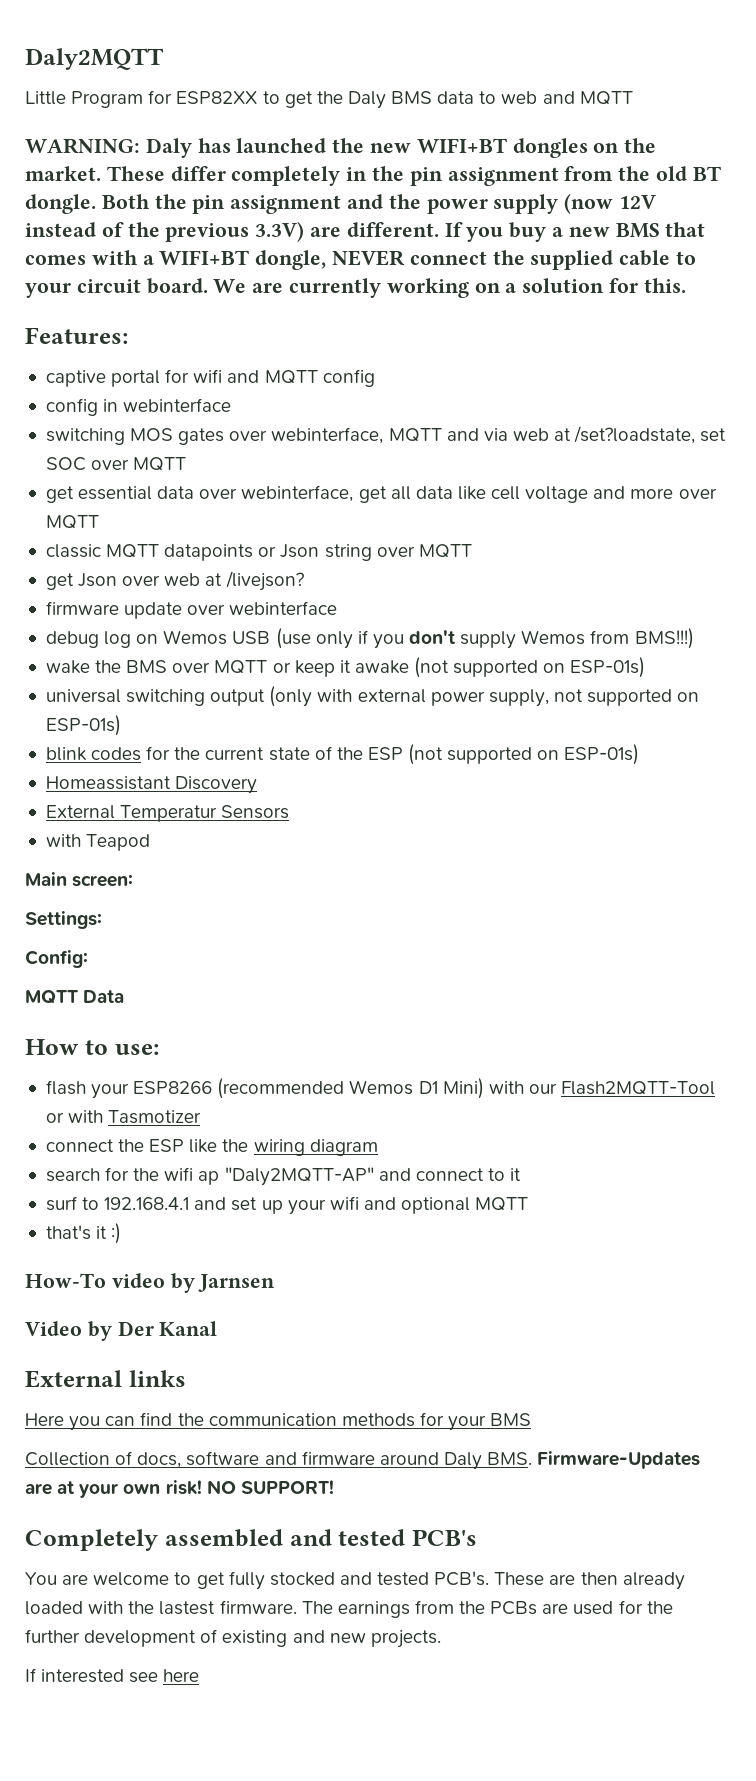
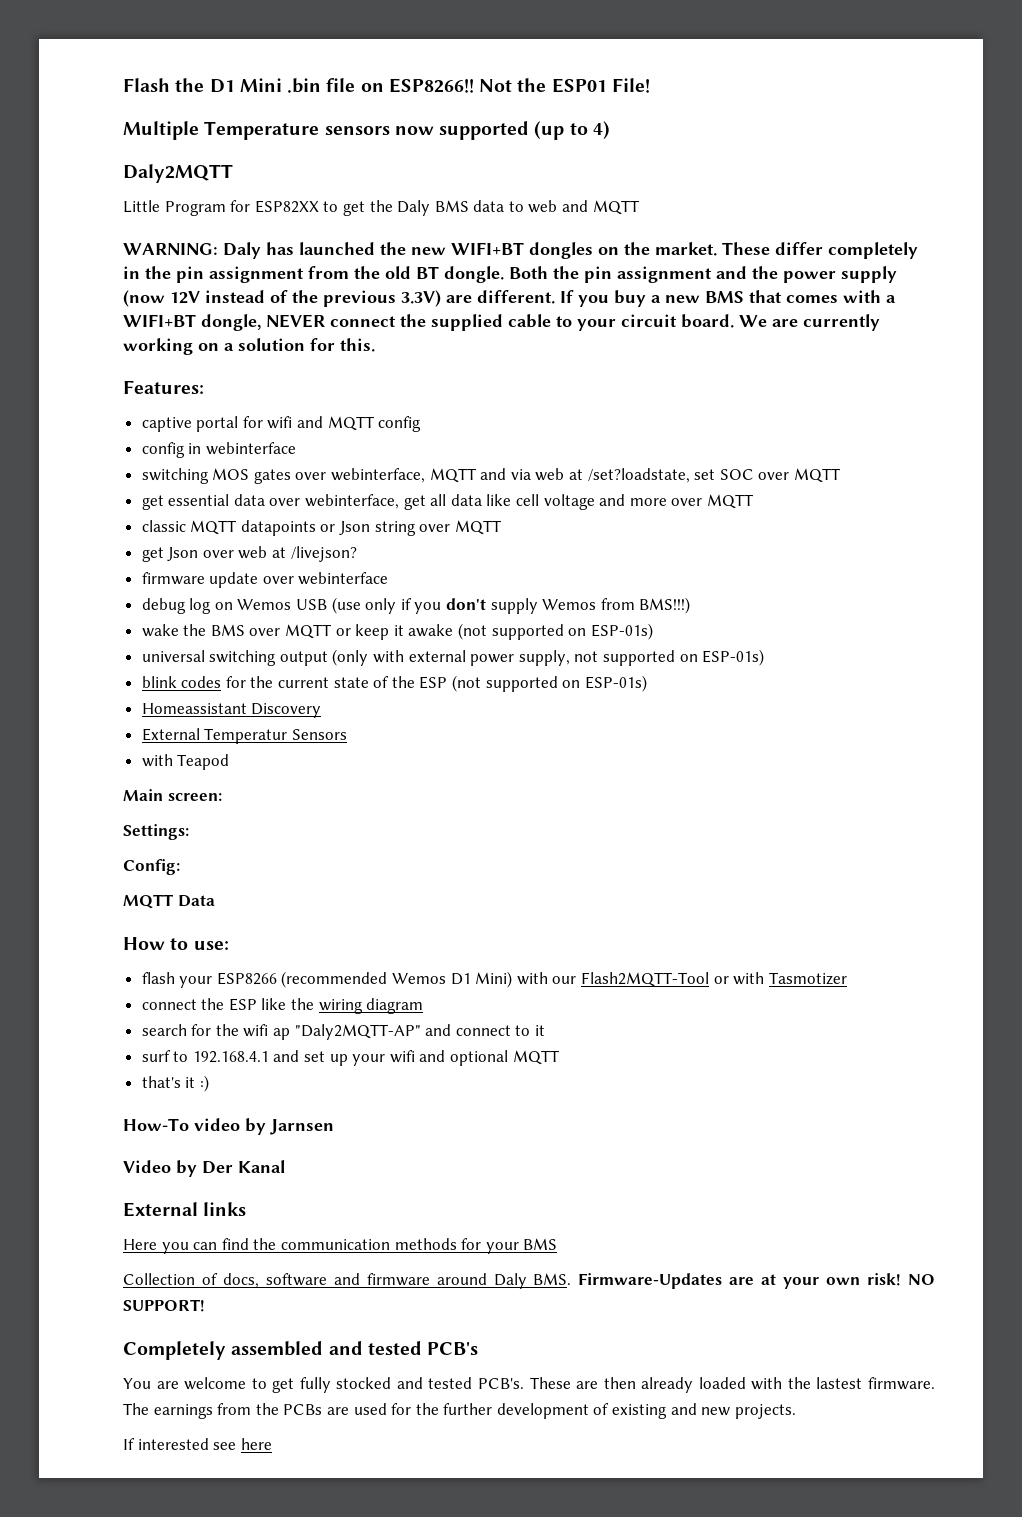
+ Flash the D1 Mini .bin file on ESP8266!! Not the ESP01 File!
+ Multiple Temperature sensors now supported (up to 4)

